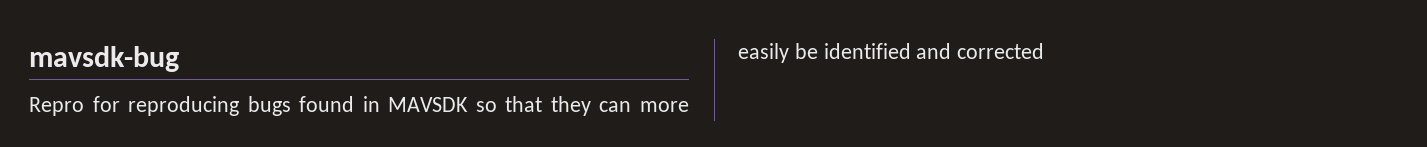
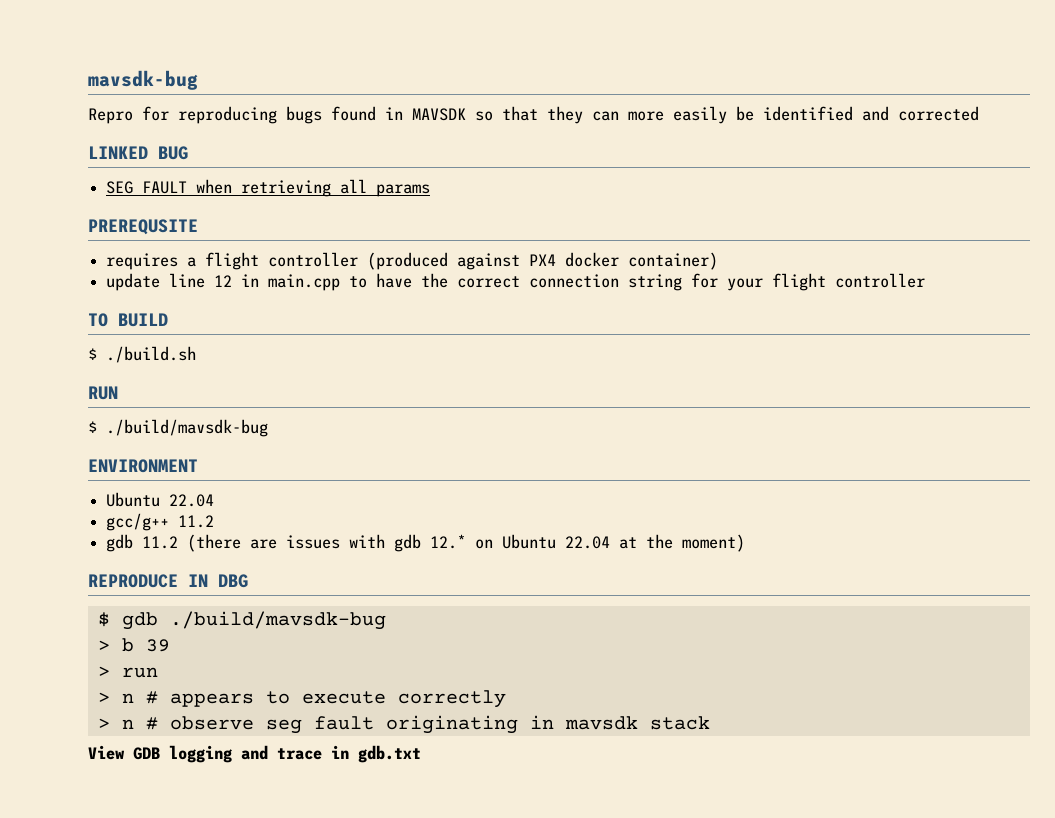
+ LINKED BUG
+ SEG FAULT when retrieving all params
+ PREREQUSITE
+ requires a flight controller (produced against PX4 docker container)
+ update line 12 in main.cpp to have the correct connection string for your flight controller
+ TO BUILD
+ $ ./build.sh
+ RUN
+ $ ./build/mavsdk-bug
+ ENVIRONMENT
+ Ubuntu 22.04
+ gcc/g++ 11.2
+ gdb 11.2 (there are issues with gdb 12.* on Ubuntu 22.04 at the moment)
+ REPRODUCE IN DBG
+ $ gdb ./build/mavsdk-bug
+ > b 39
+ > run
+ > n # appears to execute correctly
+ > n # observe seg fault originating in mavsdk stack
+ View GDB logging and trace in gdb.txt

